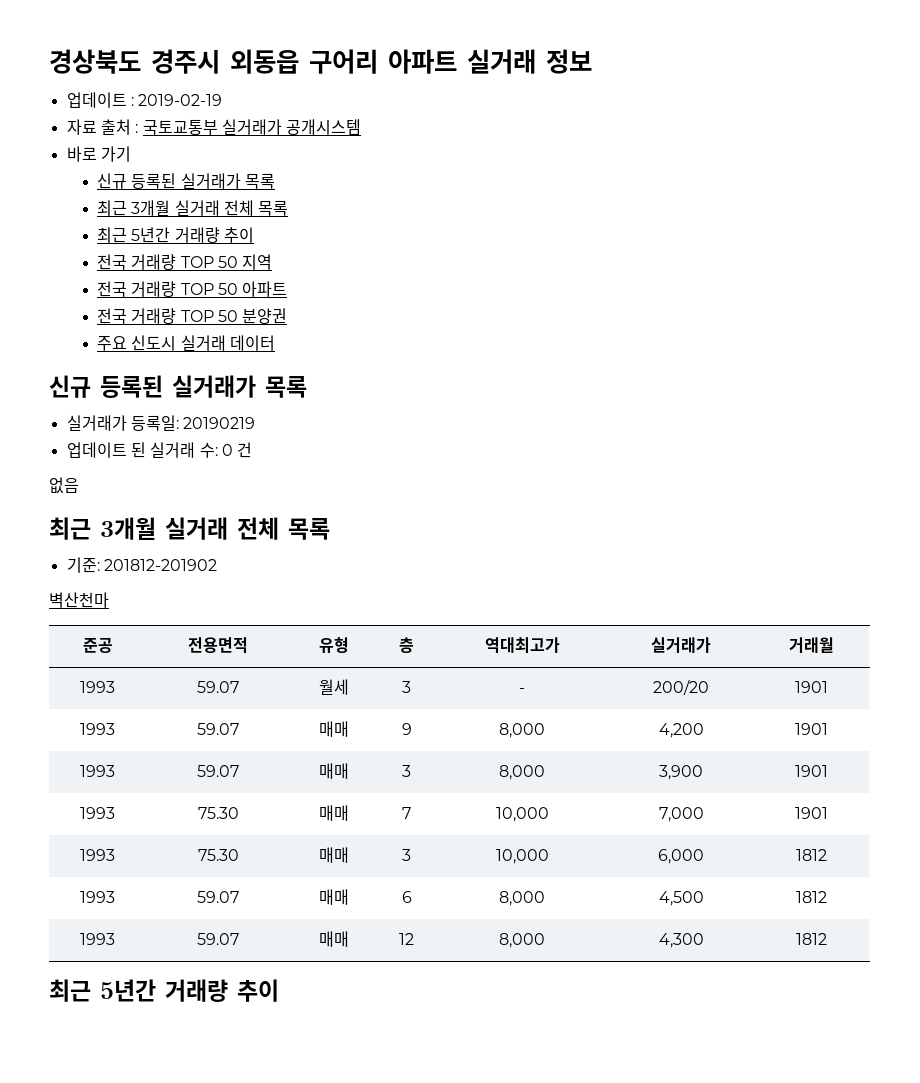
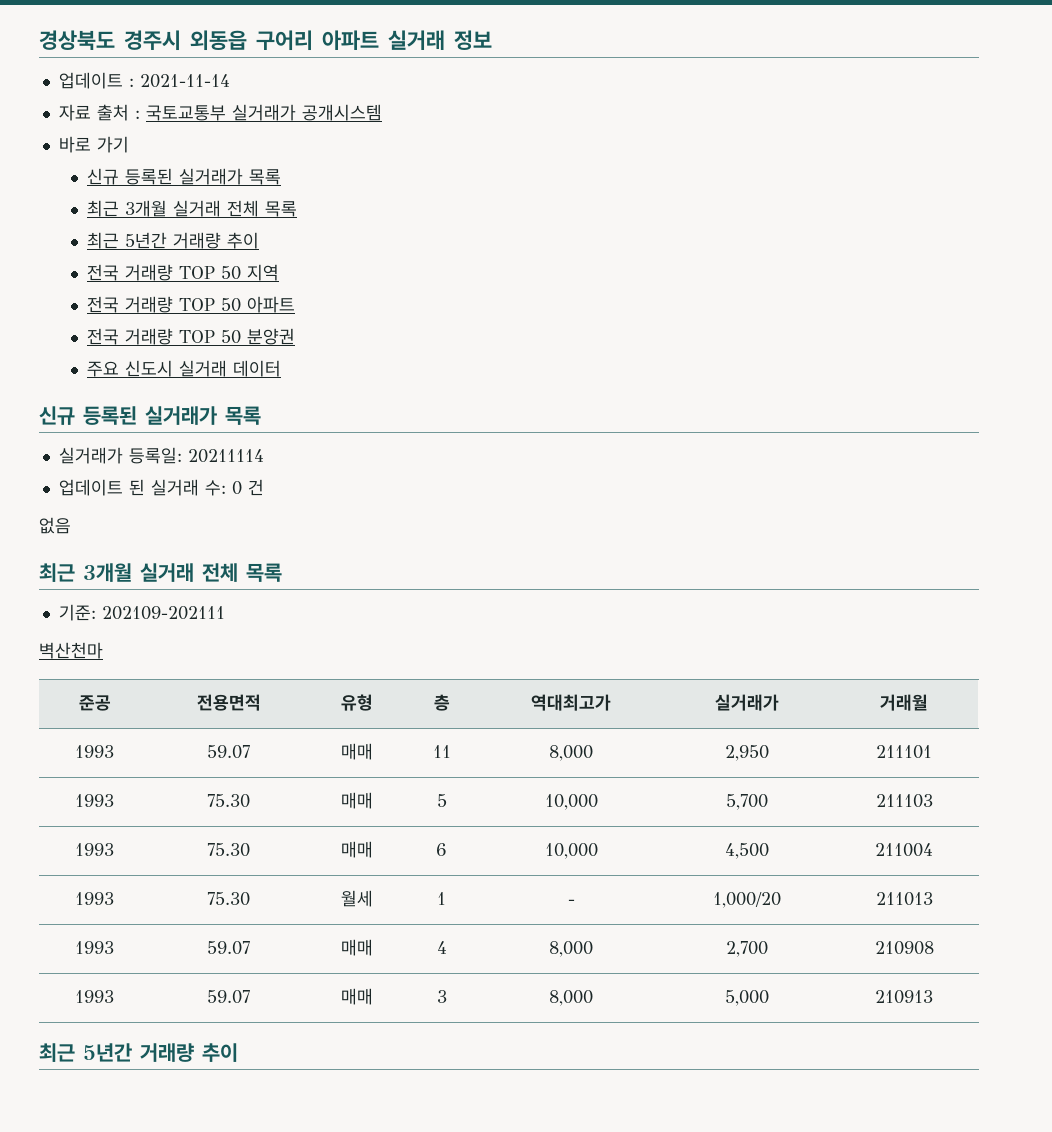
- 업데이트 : 2019-02-19
+ 업데이트 : 2021-11-14
- 실거래가 등록일: 20190219
+ 실거래가 등록일: 20211114
- 기준: 201812-201902
+ 기준: 202109-202111
- 1993 | 59.07 | 월세 | 3 | - | 200/20 | 1901
- 1993 | 59.07 | 매매 | 9 | 8,000 | 4,200 | 1901
+ 1993 | 59.07 | 매매 | 11 | 8,000 | 2,950 | 211101
+ 1993 | 75.30 | 매매 | 5 | 10,000 | 5,700 | 211103
+ 1993 | 75.30 | 매매 | 6 | 10,000 | 4,500 | 211004
+ 1993 | 75.30 | 월세 | 1 | - | 1,000/20 | 211013
+ 1993 | 59.07 | 매매 | 4 | 8,000 | 2,700 | 210908
- 1993 | 59.07 | 매매 | 3 | 8,000 | 3,900 | 1901
- 1993 | 75.30 | 매매 | 7 | 10,000 | 7,000 | 1901
- 1993 | 75.30 | 매매 | 3 | 10,000 | 6,000 | 1812
- 1993 | 59.07 | 매매 | 6 | 8,000 | 4,500 | 1812
- 1993 | 59.07 | 매매 | 12 | 8,000 | 4,300 | 1812
+ 1993 | 59.07 | 매매 | 3 | 8,000 | 5,000 | 210913

